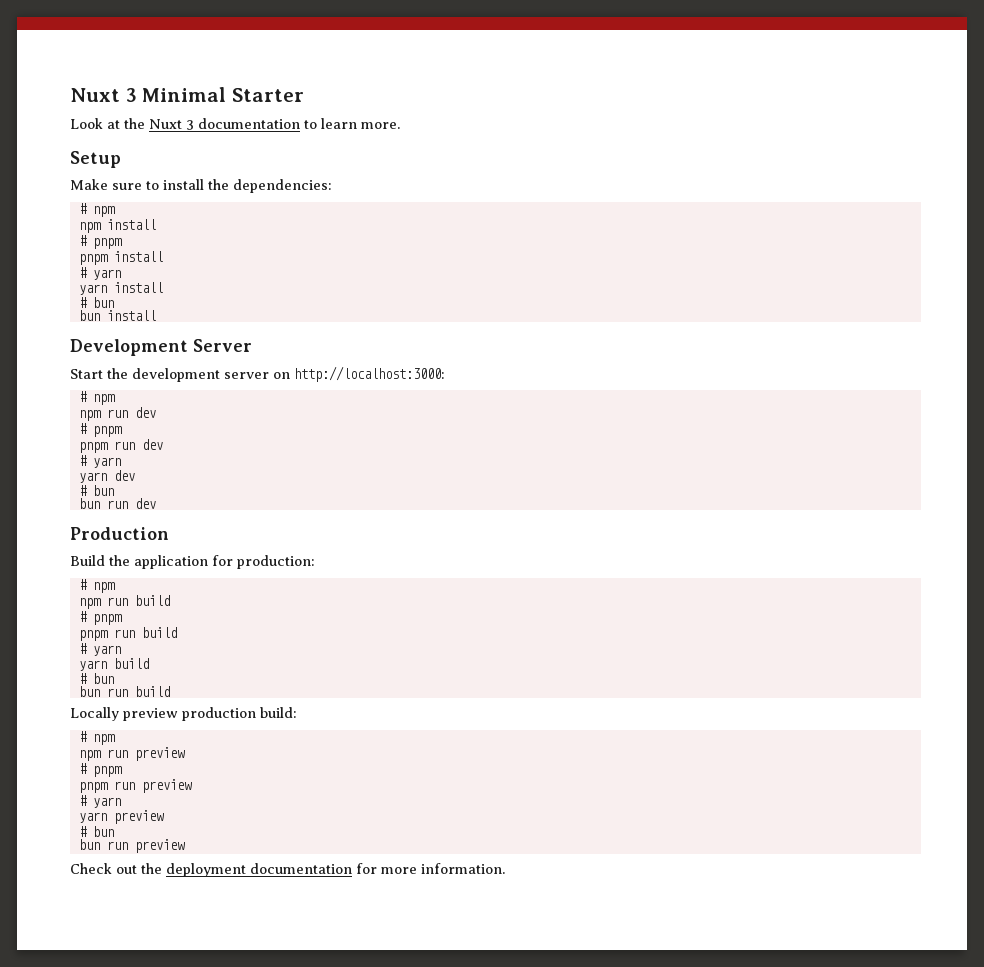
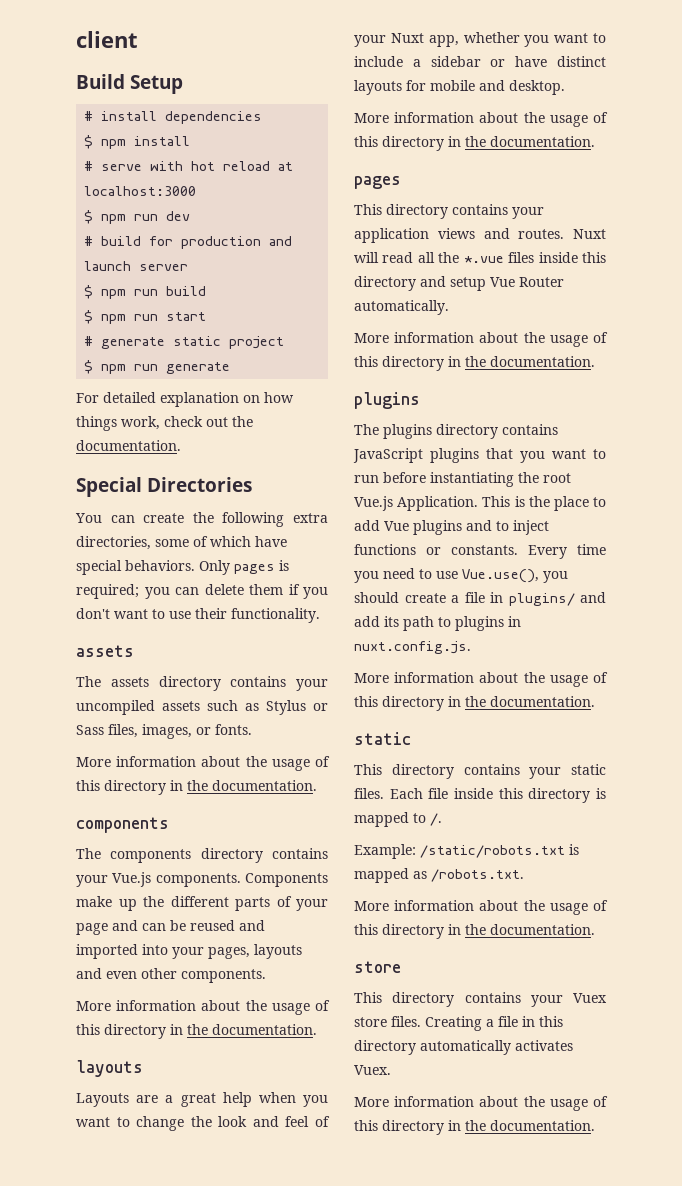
- Nuxt 3 Minimal Starter
- Look at the Nuxt 3 documentation to learn more.
- Setup
- Make sure to install the dependencies:
- # npm
- npm install
- # pnpm
- pnpm install
- # yarn
- yarn install
- # bun
- bun install
- Development Server
- Start the development server on http://localhost:3000:
- # npm
- npm run dev
- # pnpm
- pnpm run dev
- # yarn
- yarn dev
- # bun
- bun run dev
- Production
- Build the application for production:
- # npm
- npm run build
- # pnpm
- pnpm run build
- # yarn
- yarn build
- # bun
- bun run build
- Locally preview production build:
- # npm
- npm run preview
- # pnpm
- pnpm run preview
- # yarn
- yarn preview
- # bun
- bun run preview
- Check out the deployment documentation for more information.
+ client
+ Build Setup
+ # install dependencies
+ $ npm install
+ # serve with hot reload at localhost:3000
+ $ npm run dev
+ # build for production and launch server
+ $ npm run build
+ $ npm run start
+ # generate static project
+ $ npm run generate
+ For detailed explanation on how things work, check out the documentation.
+ Special Directories
+ You can create the following extra directories, some of which have special behaviors. Only pages is required; you can delete them if you don't want to use their functionality.
+ assets
+ The assets directory contains your uncompiled assets such as Stylus or Sass files, images, or fonts.
+ More information about the usage of this directory in the documentation.
+ components
+ The components directory contains your Vue.js components. Components make up the different parts of your page and can be reused and imported into your pages, layouts and even other components.
+ More information about the usage of this directory in the documentation.
+ layouts
+ Layouts are a great help when you want to change the look and feel of your Nuxt app, whether you want to include a sidebar or have distinct layouts for mobile and desktop.
+ More information about the usage of this directory in the documentation.
+ pages
+ This directory contains your application views and routes. Nuxt will read all the *.vue files inside this directory and setup Vue Router automatically.
+ More information about the usage of this directory in the documentation.
+ plugins
+ The plugins directory contains JavaScript plugins that you want to run before instantiating the root Vue.js Application. This is the place to add Vue plugins and to inject functions or constants. Every time you need to use Vue.use(), you should create a file in plugins/ and add its path to plugins in nuxt.config.js.
+ More information about the usage of this directory in the documentation.
+ static
+ This directory contains your static files. Each file inside this directory is mapped to /.
+ Example: /static/robots.txt is mapped as /robots.txt.
+ More information about the usage of this directory in the documentation.
+ store
+ This directory contains your Vuex store files. Creating a file in this directory automatically activates Vuex.
+ More information about the usage of this directory in the documentation.

